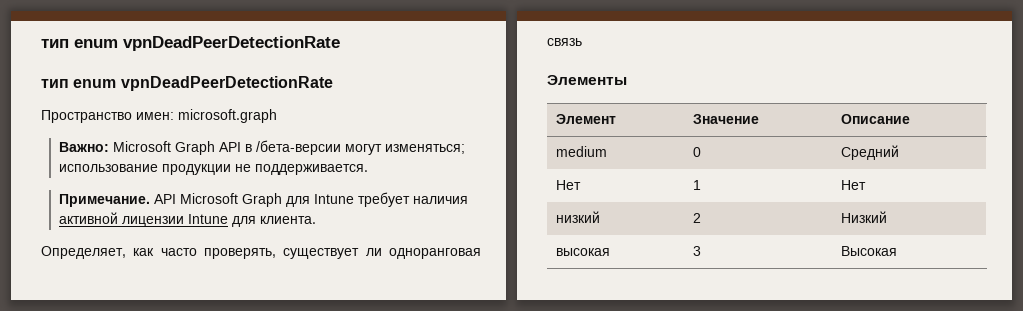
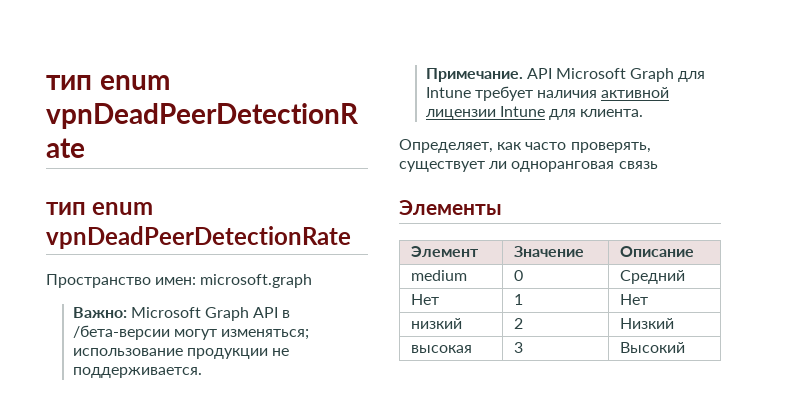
- высокая | 3 | Высокая
+ высокая | 3 | Высокий

